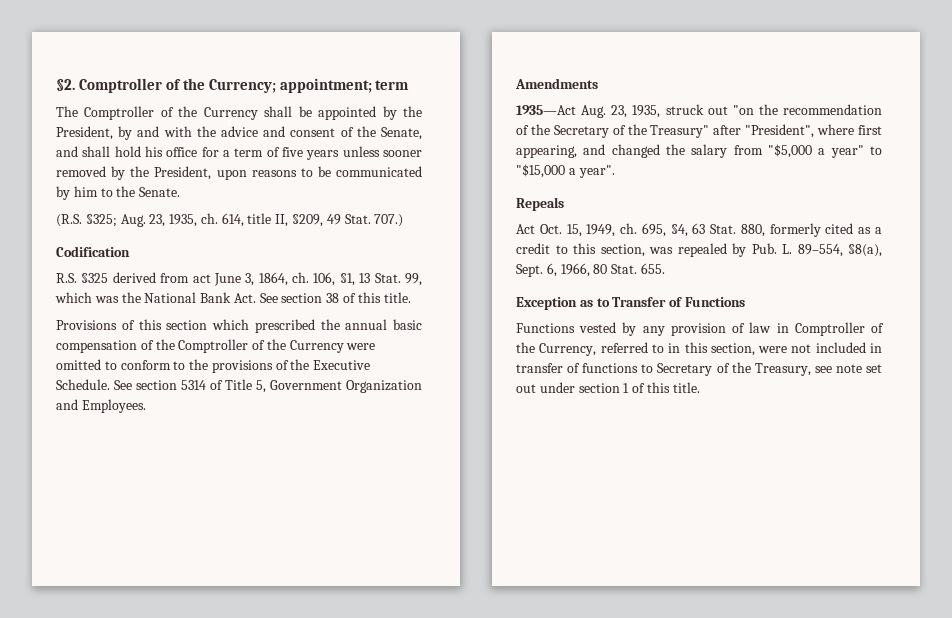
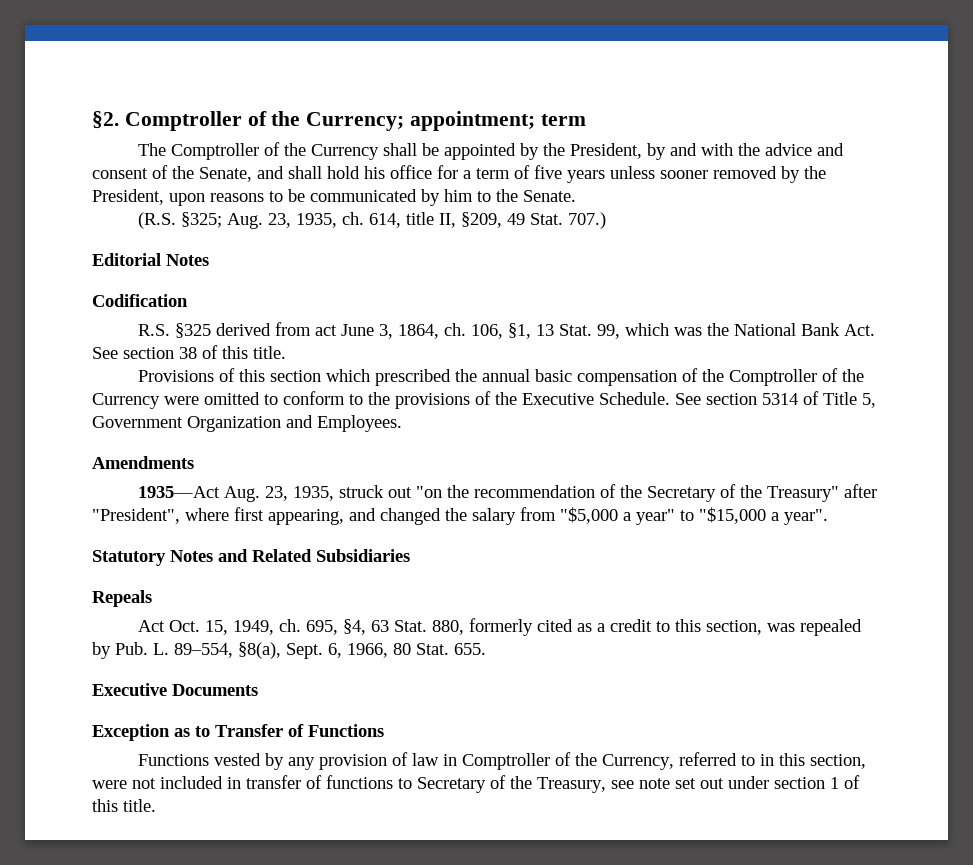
+ Editorial Notes
+ Statutory Notes and Related Subsidiaries
+ Executive Documents

